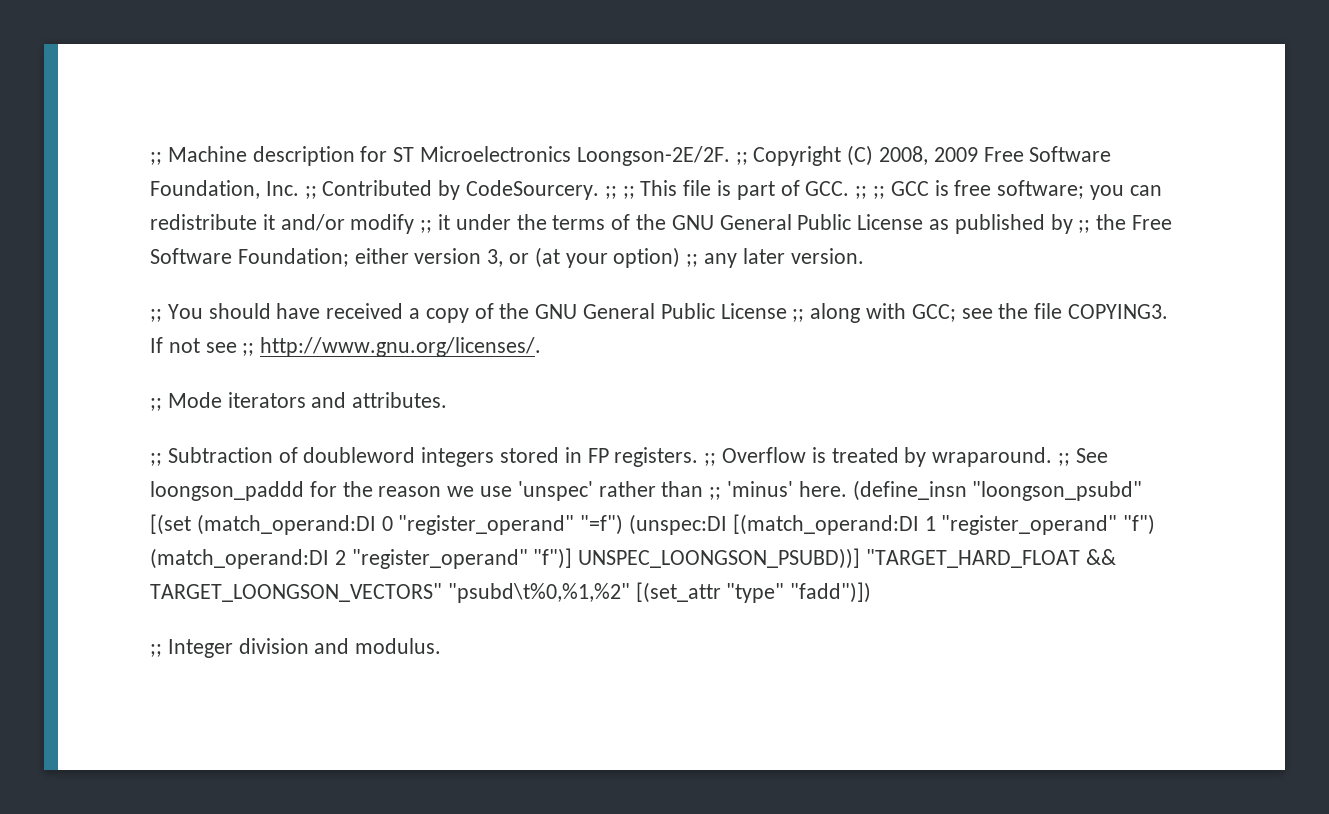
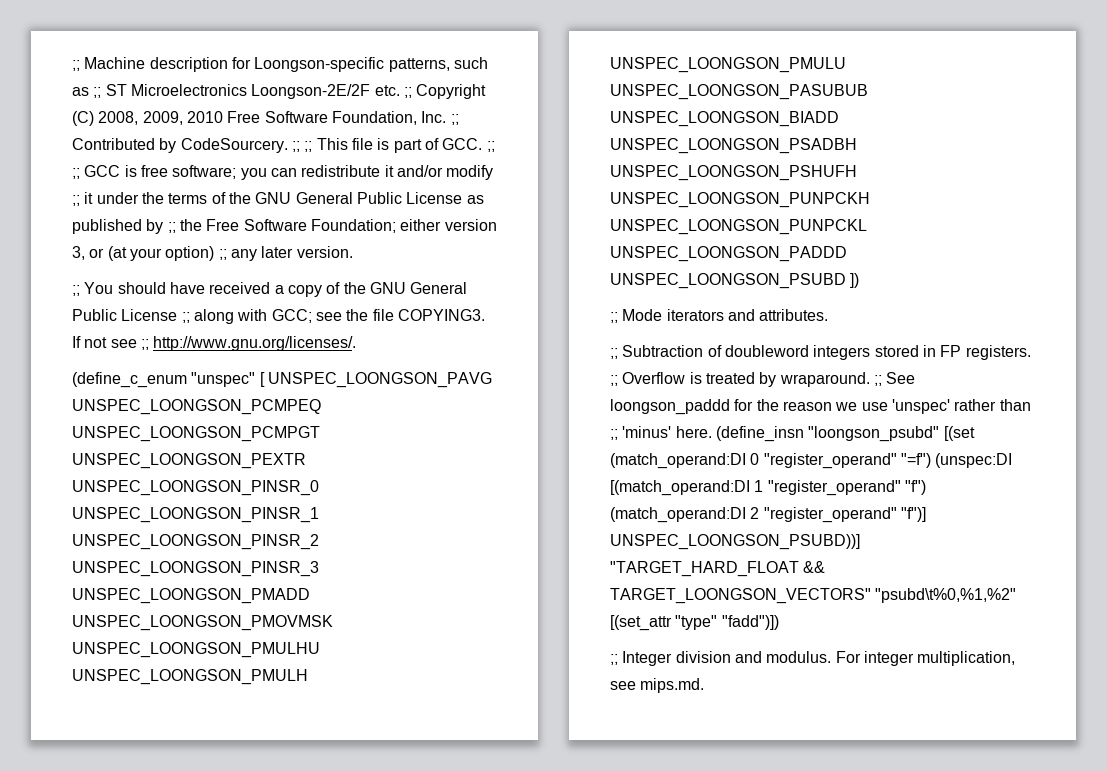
- Machine description for ST Microelectronics Loongson-2E/2F. ;;
+ Machine description for Loongson-specific patterns, such as ;; ST Microelectronics Loongson-2E/2F etc. ;;
- Copyright (C) 2008, 2009 Free Software Foundation, Inc. ;;
+ Copyright (C) 2008, 2009, 2010 Free Software Foundation, Inc. ;;
+ (define_c_enum "unspec" [ UNSPEC_LOONGSON_PAVG UNSPEC_LOONGSON_PCMPEQ UNSPEC_LOONGSON_PCMPGT UNSPEC_LOONGSON_PEXTR UNSPEC_LOONGSON_PINSR_0 UNSPEC_LOONGSON_PINSR_1 UNSPEC_LOONGSON_PINSR_2 UNSPEC_LOONGSON_PINSR_3 UNSPEC_LOONGSON_PMADD UNSPEC_LOONGSON_PMOVMSK UNSPEC_LOONGSON_PMULHU UNSPEC_LOONGSON_PMULH UNSPEC_LOONGSON_PMULU UNSPEC_LOONGSON_PASUBUB UNSPEC_LOONGSON_BIADD UNSPEC_LOONGSON_PSADBH UNSPEC_LOONGSON_PSHUFH UNSPEC_LOONGSON_PUNPCKH UNSPEC_LOONGSON_PUNPCKL UNSPEC_LOONGSON_PADDD UNSPEC_LOONGSON_PSUBD ])
+ For integer multiplication, see mips.md.

